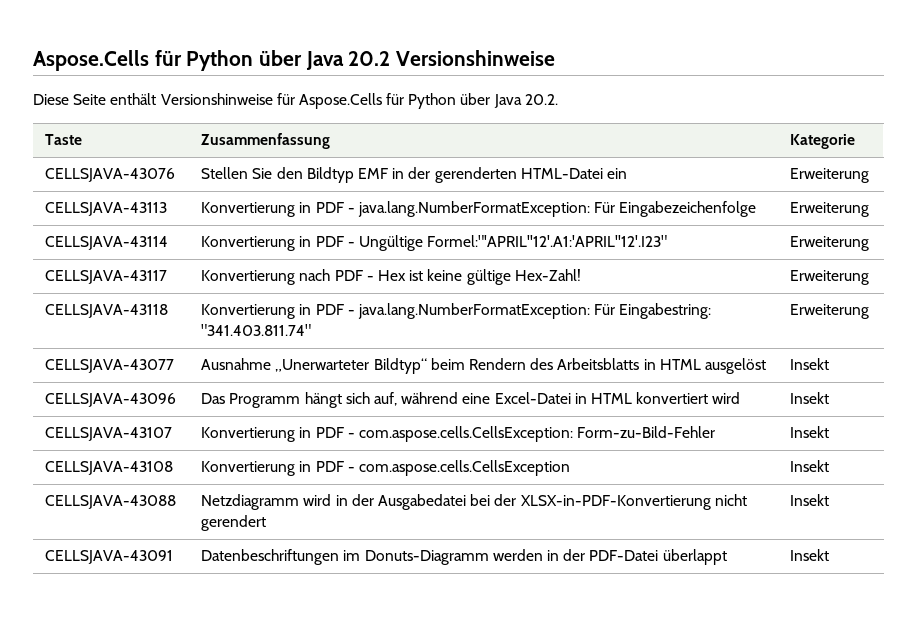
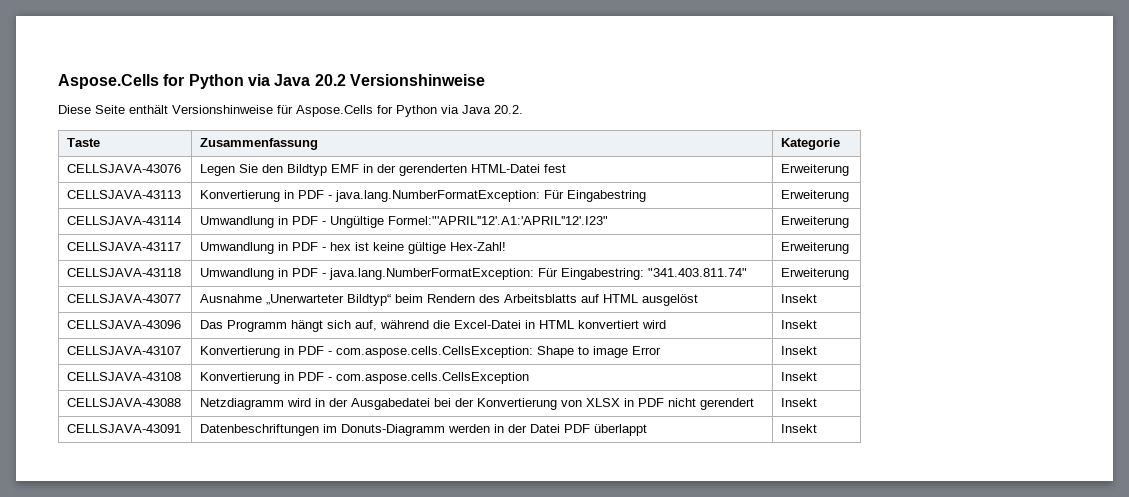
- Aspose.Cells für Python über Java 20.2 Versionshinweise
+ Aspose.Cells for Python via Java 20.2 Versionshinweise
- Diese Seite enthält Versionshinweise für Aspose.Cells für Python über Java 20.2.
+ Diese Seite enthält Versionshinweise für Aspose.Cells for Python via Java 20.2.
- CELLSJAVA-43076 | Stellen Sie den Bildtyp EMF in der gerenderten HTML-Datei ein | Erweiterung
+ CELLSJAVA-43076 | Legen Sie den Bildtyp EMF in der gerenderten HTML-Datei fest | Erweiterung
- CELLSJAVA-43113 | Konvertierung in PDF - java.lang.NumberFormatException: Für Eingabezeichenfolge | Erweiterung
+ CELLSJAVA-43113 | Konvertierung in PDF - java.lang.NumberFormatException: Für Eingabestring | Erweiterung
- CELLSJAVA-43114 | Konvertierung in PDF - Ungültige Formel:"'APRIL''12'.A1:'APRIL''12'.I23" | Erweiterung
+ CELLSJAVA-43114 | Umwandlung in PDF - Ungültige Formel:"'APRIL''12'.A1:'APRIL''12'.I23" | Erweiterung
- CELLSJAVA-43117 | Konvertierung nach PDF - Hex ist keine gültige Hex-Zahl! | Erweiterung
+ CELLSJAVA-43117 | Umwandlung in PDF - hex ist keine gültige Hex-Zahl! | Erweiterung
- CELLSJAVA-43118 | Konvertierung in PDF - java.lang.NumberFormatException: Für Eingabestring: "341.403.811.74" | Erweiterung
+ CELLSJAVA-43118 | Umwandlung in PDF - java.lang.NumberFormatException: Für Eingabestring: "341.403.811.74" | Erweiterung
- CELLSJAVA-43077 | Ausnahme „Unerwarteter Bildtyp“ beim Rendern des Arbeitsblatts in HTML ausgelöst | Insekt
+ CELLSJAVA-43077 | Ausnahme „Unerwarteter Bildtyp“ beim Rendern des Arbeitsblatts auf HTML ausgelöst | Insekt
- CELLSJAVA-43096 | Das Programm hängt sich auf, während eine Excel-Datei in HTML konvertiert wird | Insekt
+ CELLSJAVA-43096 | Das Programm hängt sich auf, während die Excel-Datei in HTML konvertiert wird | Insekt
- CELLSJAVA-43107 | Konvertierung in PDF - com.aspose.cells.CellsException: Form-zu-Bild-Fehler | Insekt
+ CELLSJAVA-43107 | Konvertierung in PDF - com.aspose.cells.CellsException: Shape to image Error | Insekt
- CELLSJAVA-43088 | Netzdiagramm wird in der Ausgabedatei bei der XLSX-in-PDF-Konvertierung nicht gerendert | Insekt
+ CELLSJAVA-43088 | Netzdiagramm wird in der Ausgabedatei bei der Konvertierung von XLSX in PDF nicht gerendert | Insekt
- CELLSJAVA-43091 | Datenbeschriftungen im Donuts-Diagramm werden in der PDF-Datei überlappt | Insekt
+ CELLSJAVA-43091 | Datenbeschriftungen im Donuts-Diagramm werden in der Datei PDF überlappt | Insekt

